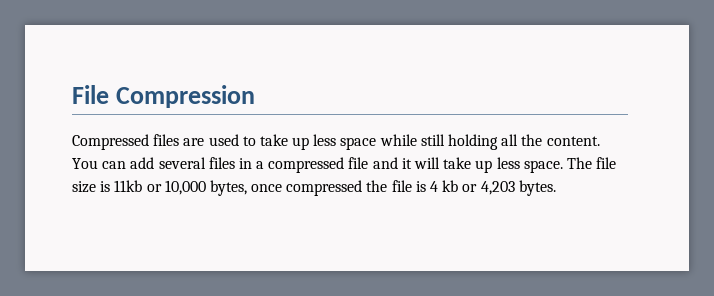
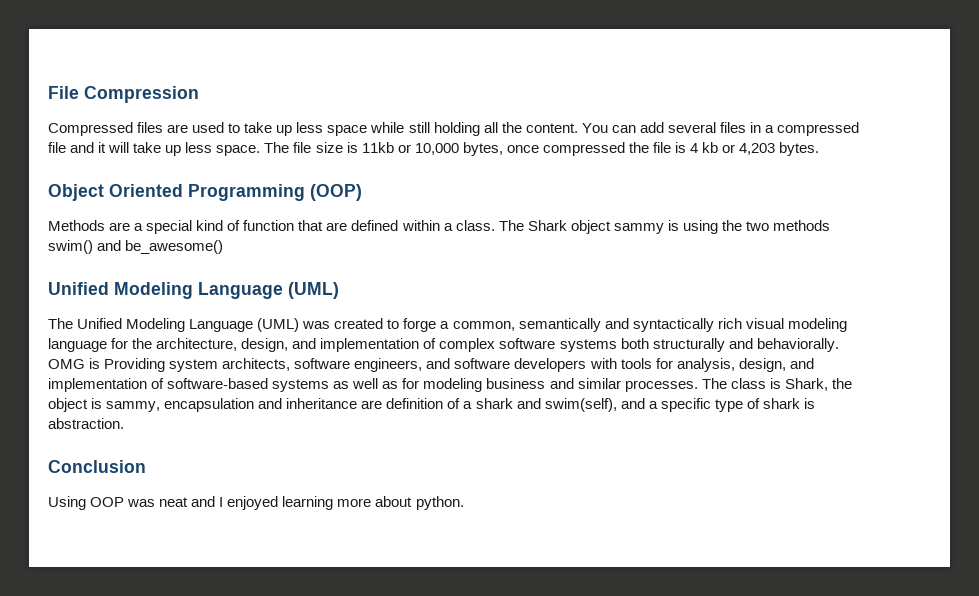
+ Object Oriented Programming (OOP)
+ Methods are a special kind of function that are defined within a class. The Shark object sammy is using the two methods swim() and be_awesome()
+ Unified Modeling Language (UML)
+ The Unified Modeling Language (UML) was created to forge a common, semantically and syntactically rich visual modeling language for the architecture, design, and implementation of complex software systems both structurally and behaviorally. OMG is Providing system architects, software engineers, and software developers with tools for analysis, design, and implementation of software-based systems as well as for modeling business and similar processes. The class is Shark, the object is sammy, encapsulation and inheritance are definition of a shark and swim(self), and a specific type of shark is abstraction.
+ Conclusion
+ Using OOP was neat and I enjoyed learning more about python.

